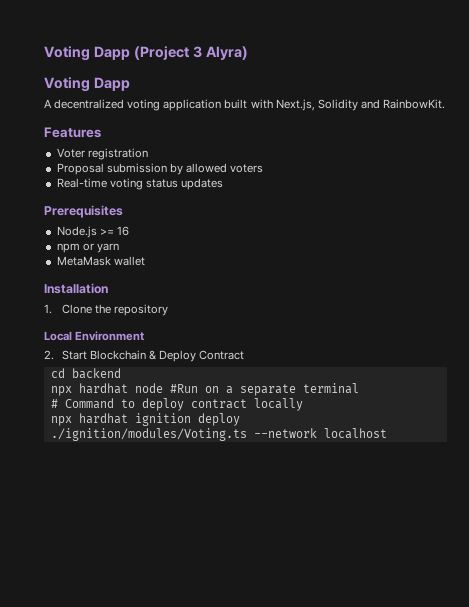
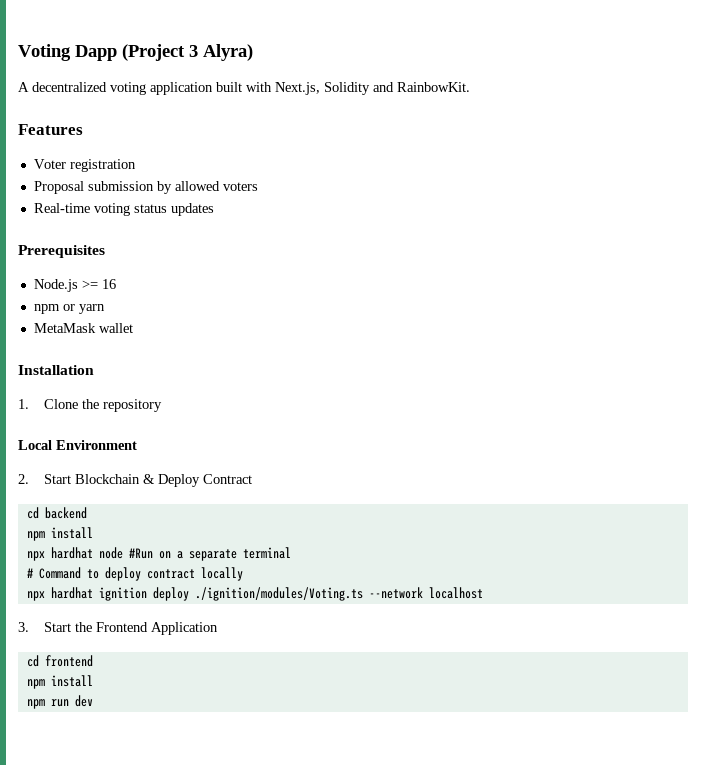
  Voting Dapp (Project 3 Alyra)
- Voting Dapp
  cd backend
+ npm install
+ 3. Start the Frontend Application
+ cd frontend
+ npm install
+ npm run dev

